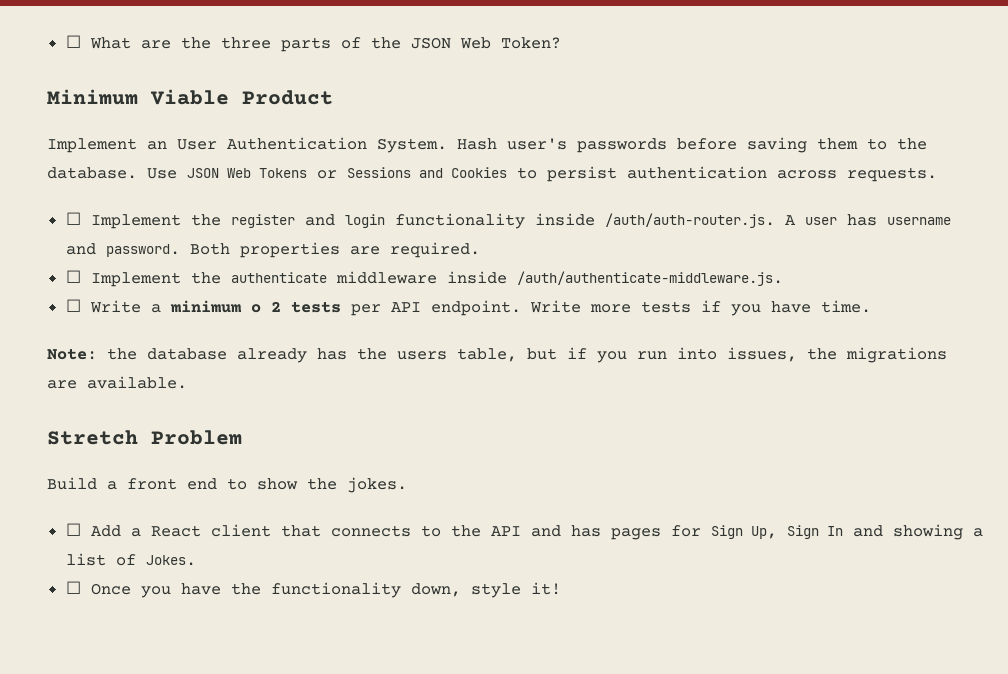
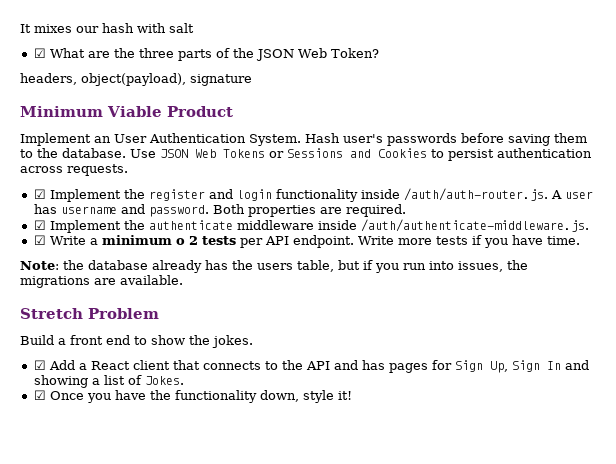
- ☐ What are the three parts of the JSON Web Token?
+ It mixes our hash with salt
+ ☑ What are the three parts of the JSON Web Token?
+ headers, object(payload), signature
- ☐ Implement the register and login functionality inside /auth/auth-router.js. A user has username and password.
+ ☑ Implement the register and login functionality inside /auth/auth-router.js. A user has username and password.
- ☐ Implement the authenticate middleware inside /auth/authenticate-middleware.js.
+ ☑ Implement the authenticate middleware inside /auth/authenticate-middleware.js.
- ☐ Write a minimum o 2 tests per API endpoint.
+ ☑ Write a minimum o 2 tests per API endpoint.
- ☐ Add a React client that connects to the API and has pages for Sign Up, Sign In and showing a list of Jokes.
+ ☑ Add a React client that connects to the API and has pages for Sign Up, Sign In and showing a list of Jokes.
- ☐ Once you have the functionality down, style it!
+ ☑ Once you have the functionality down, style it!

